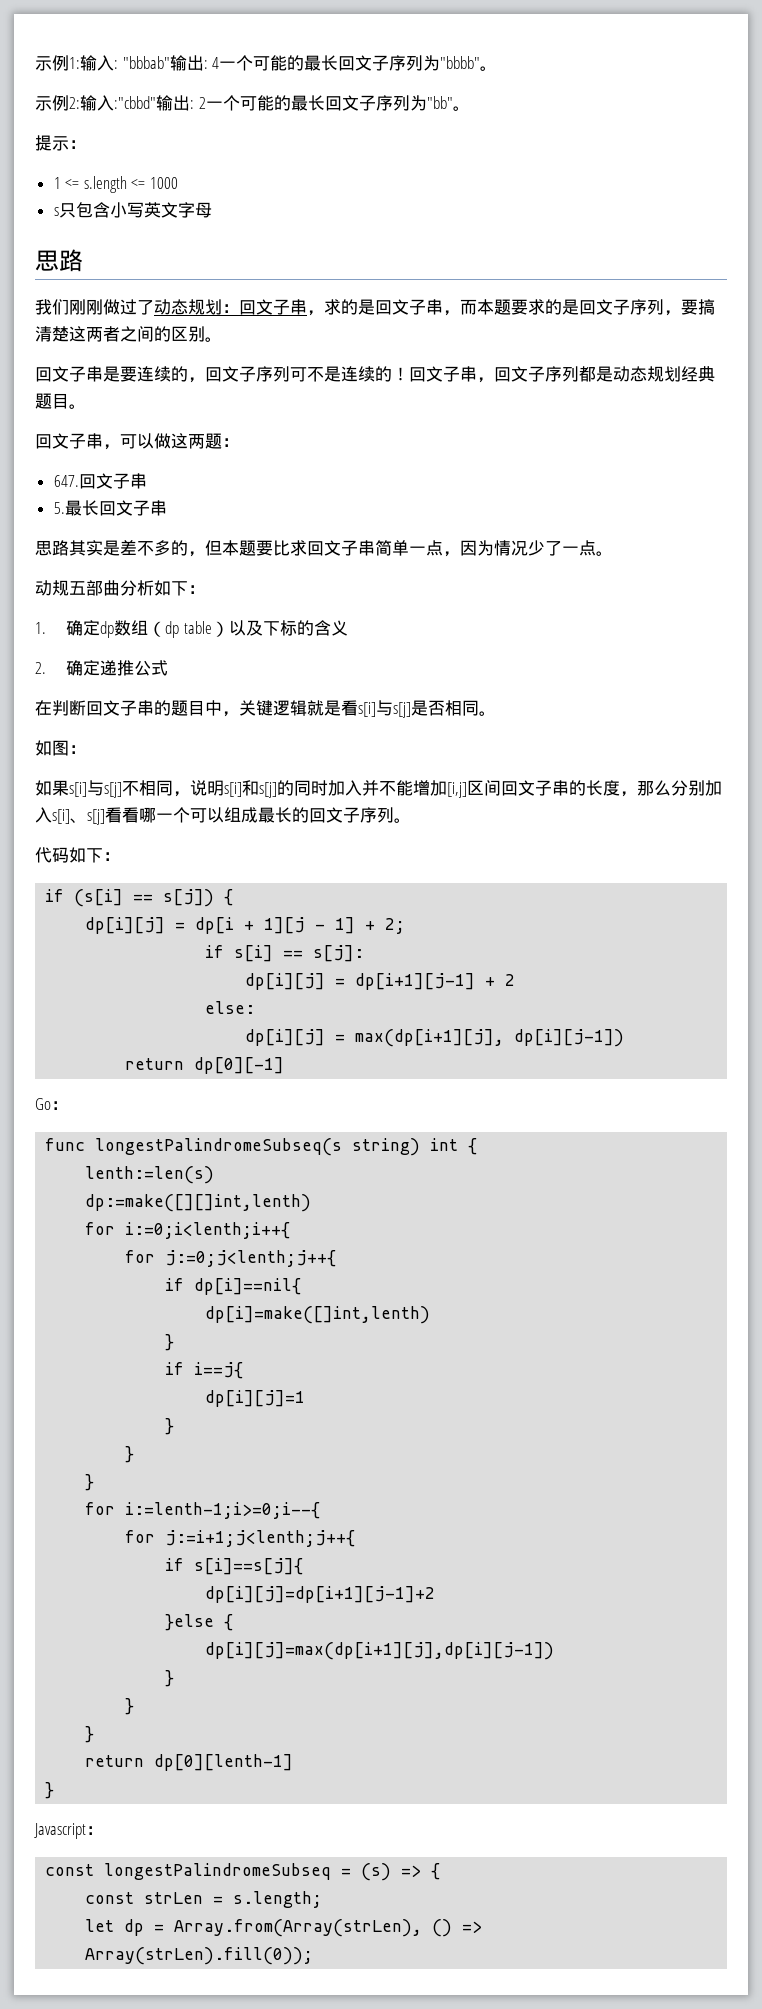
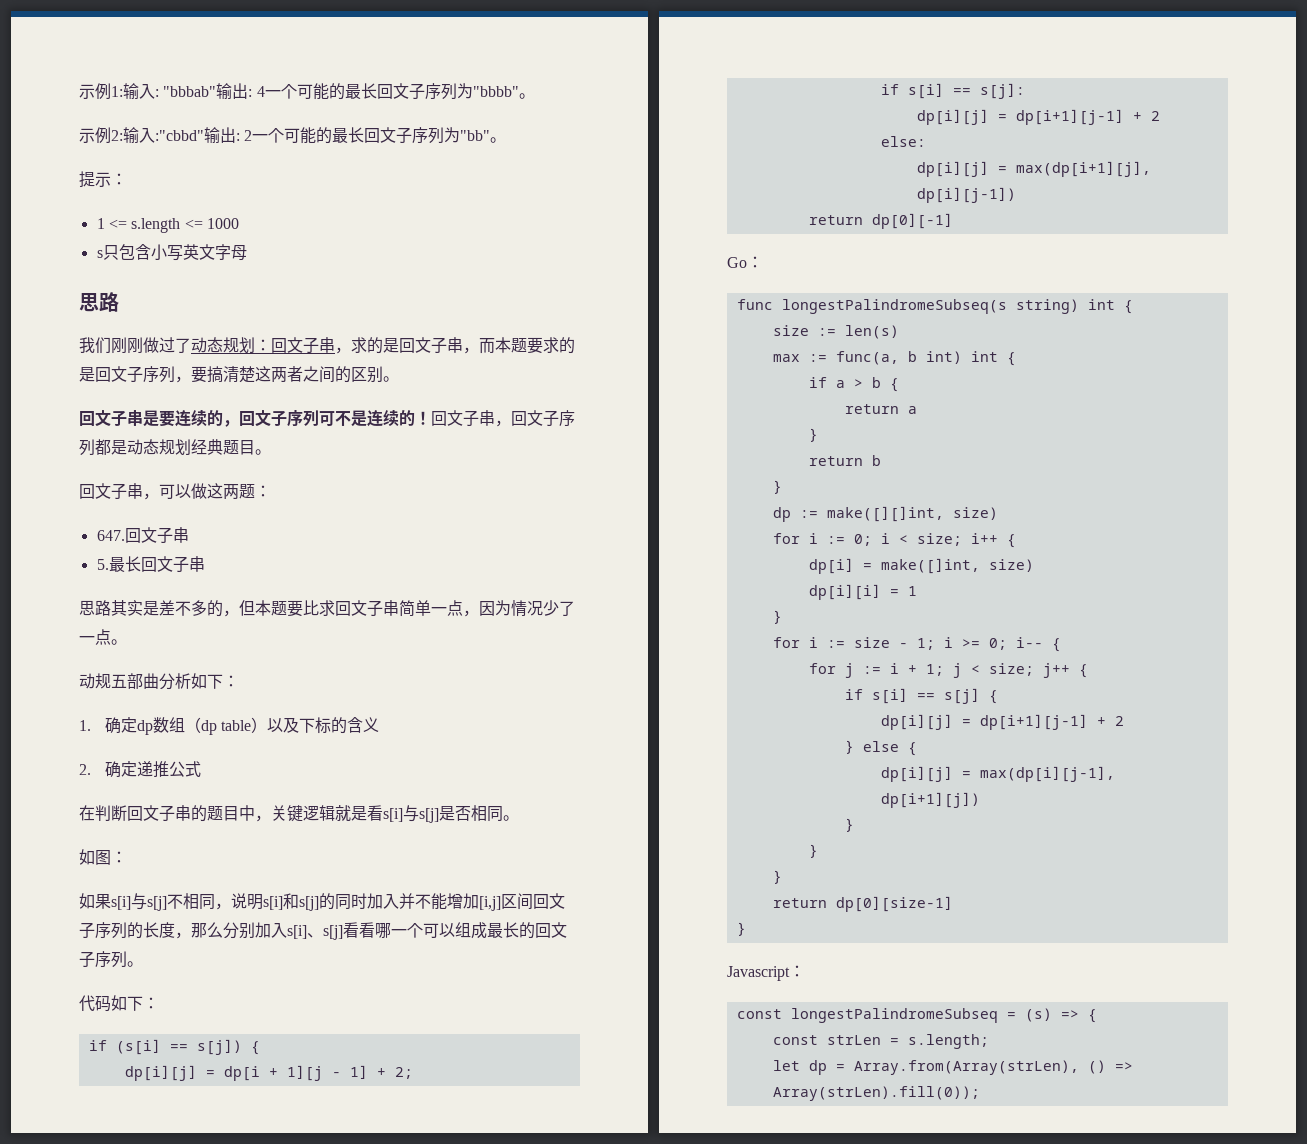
- 如果s[i]与s[j]不相同，说明s[i]和s[j]的同时加入并不能增加[i,j]区间回文子串的长度，那么分别加入s[i]、s[j]看看哪一个可以组成最长的回文子序列。
+ 如果s[i]与s[j]不相同，说明s[i]和s[j]的同时加入并不能增加[i,j]区间回文子序列的长度，那么分别加入s[i]、s[j]看看哪一个可以组成最长的回文子序列。
- lenth:=len(s)
- dp:=make([][]int,lenth)
- for i:=0;i<lenth;i++{
- for j:=0;j<lenth;j++{
- if dp[i]==nil{
- dp[i]=make([]int,lenth)
+ size := len(s)
+ max := func(a, b int) int {
+ if a > b {
+ return a
  }
- if i==j{
- dp[i][j]=1
+ return b
  }
+ dp := make([][]int, size)
+ for i := 0; i < size; i++ {
+ dp[i] = make([]int, size)
+ dp[i][i] = 1
  }
- }
- for i:=lenth-1;i>=0;i--{
- for j:=i+1;j<lenth;j++{
- if s[i]==s[j]{
- dp[i][j]=dp[i+1][j-1]+2
- }else {
- dp[i][j]=max(dp[i+1][j],dp[i][j-1])
+ for i := size - 1; i >= 0; i-- {
+ for j := i + 1; j < size; j++ {
+ if s[i] == s[j] {
+ dp[i][j] = dp[i+1][j-1] + 2
+ } else {
+ dp[i][j] = max(dp[i][j-1], dp[i+1][j])
- return dp[0][lenth-1]
+ return dp[0][size-1]

